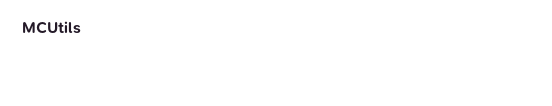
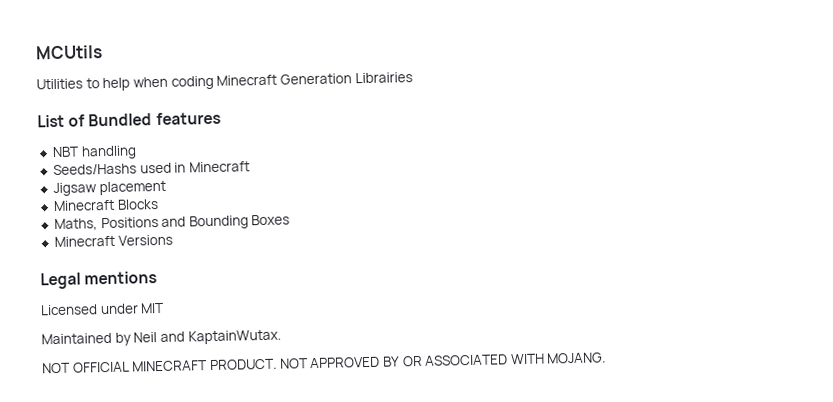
+ Utilities to help when coding Minecraft Generation Librairies
+ List of Bundled features
+ NBT handling
+ Seeds/Hashs used in Minecraft
+ Jigsaw placement
+ Minecraft Blocks
+ Maths, Positions and Bounding Boxes
+ Minecraft Versions
+ Legal mentions
+ Licensed under MIT
+ Maintained by Neil and KaptainWutax.
+ NOT OFFICIAL MINECRAFT PRODUCT. NOT APPROVED BY OR ASSOCIATED WITH MOJANG.

